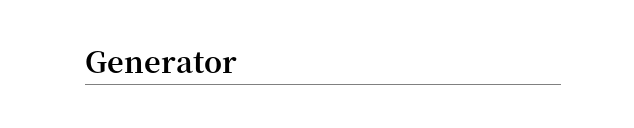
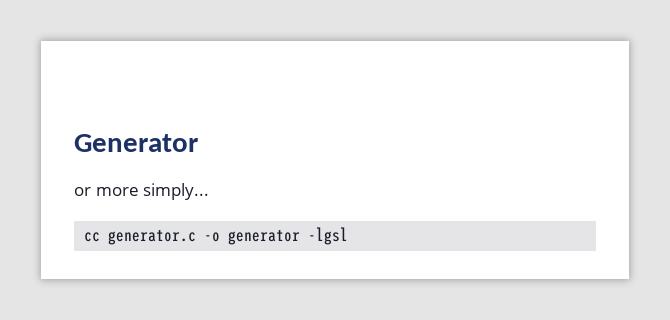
+ or more simply...
+ cc generator.c -o generator -lgsl

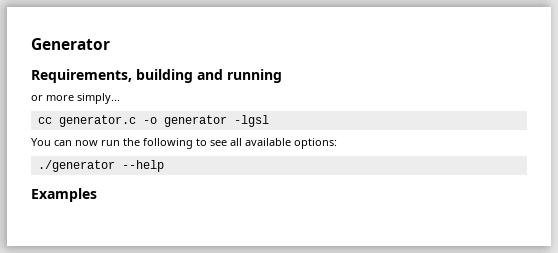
+ Requirements, building and running
+ You can now run the following to see all available options:
+ ./generator --help
+ Examples

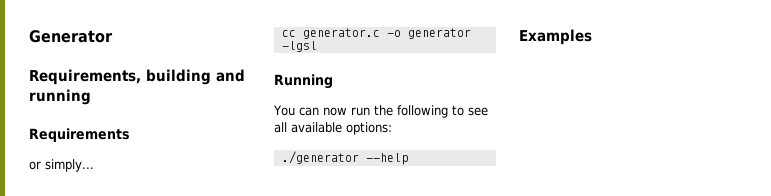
+ Requirements
- or more simply...
+ or simply...
+ Running

